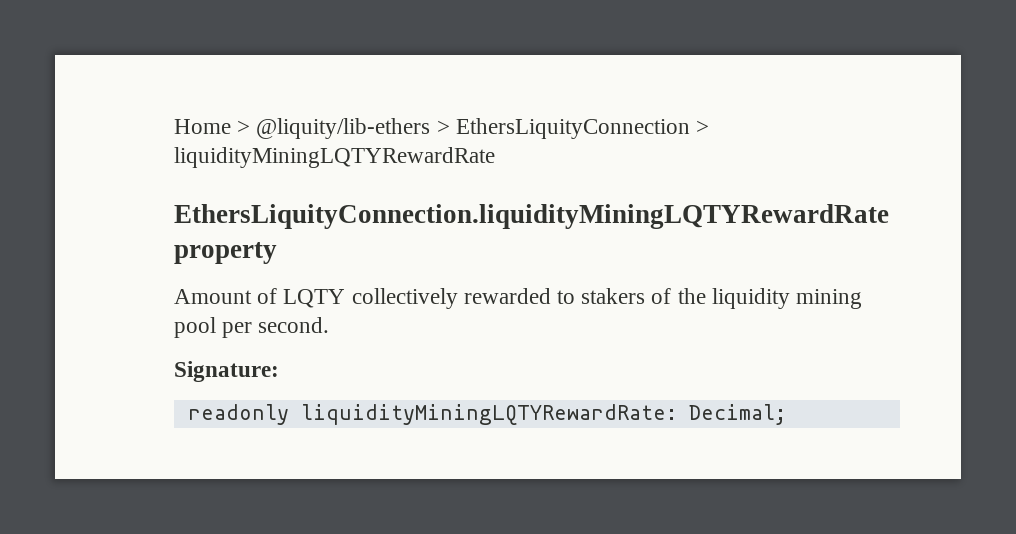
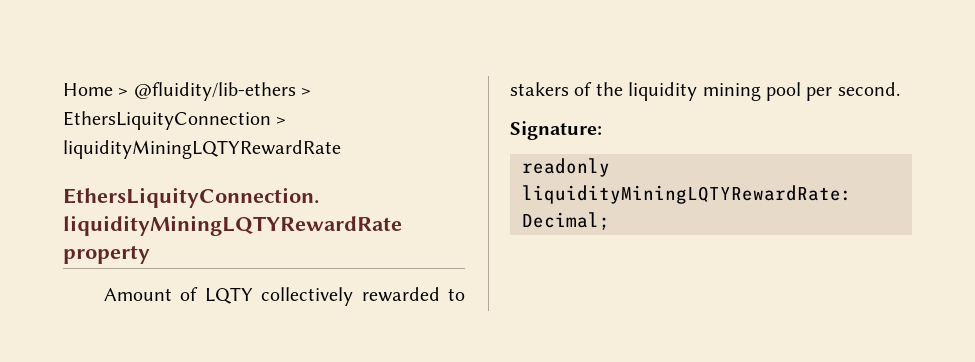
- Home > @liquity/lib-ethers > EthersLiquityConnection > liquidityMiningLQTYRewardRate
+ Home > @fluidity/lib-ethers > EthersLiquityConnection > liquidityMiningLQTYRewardRate

